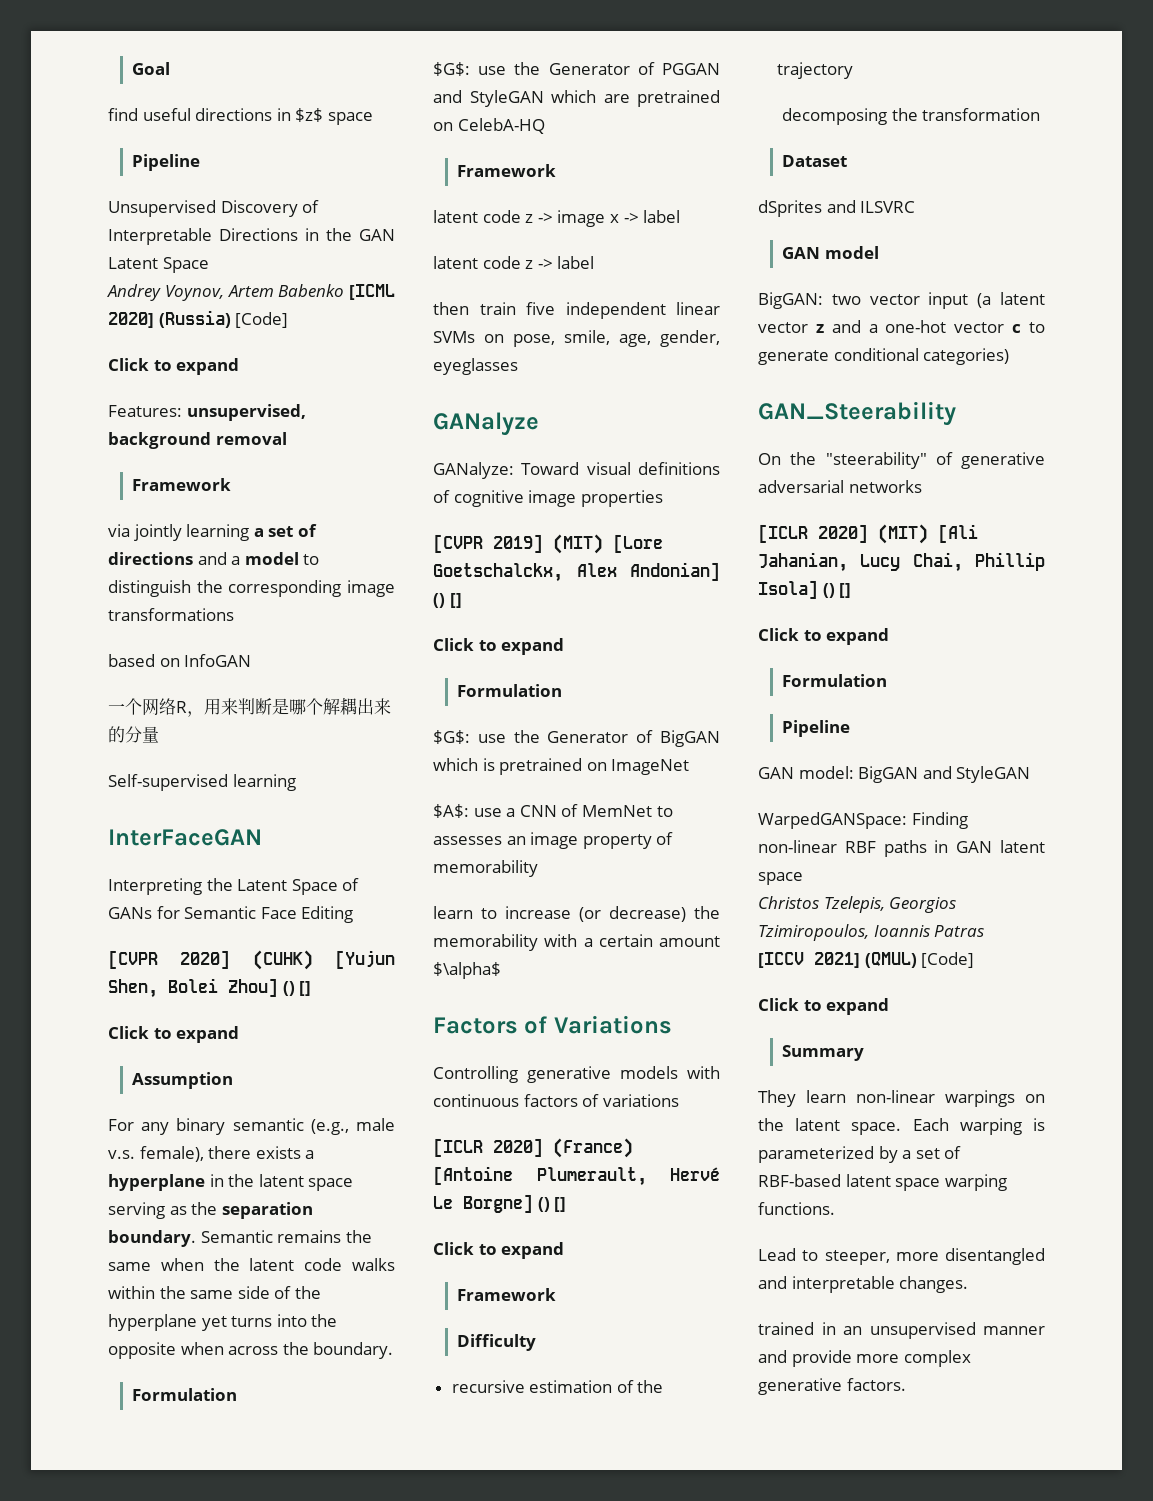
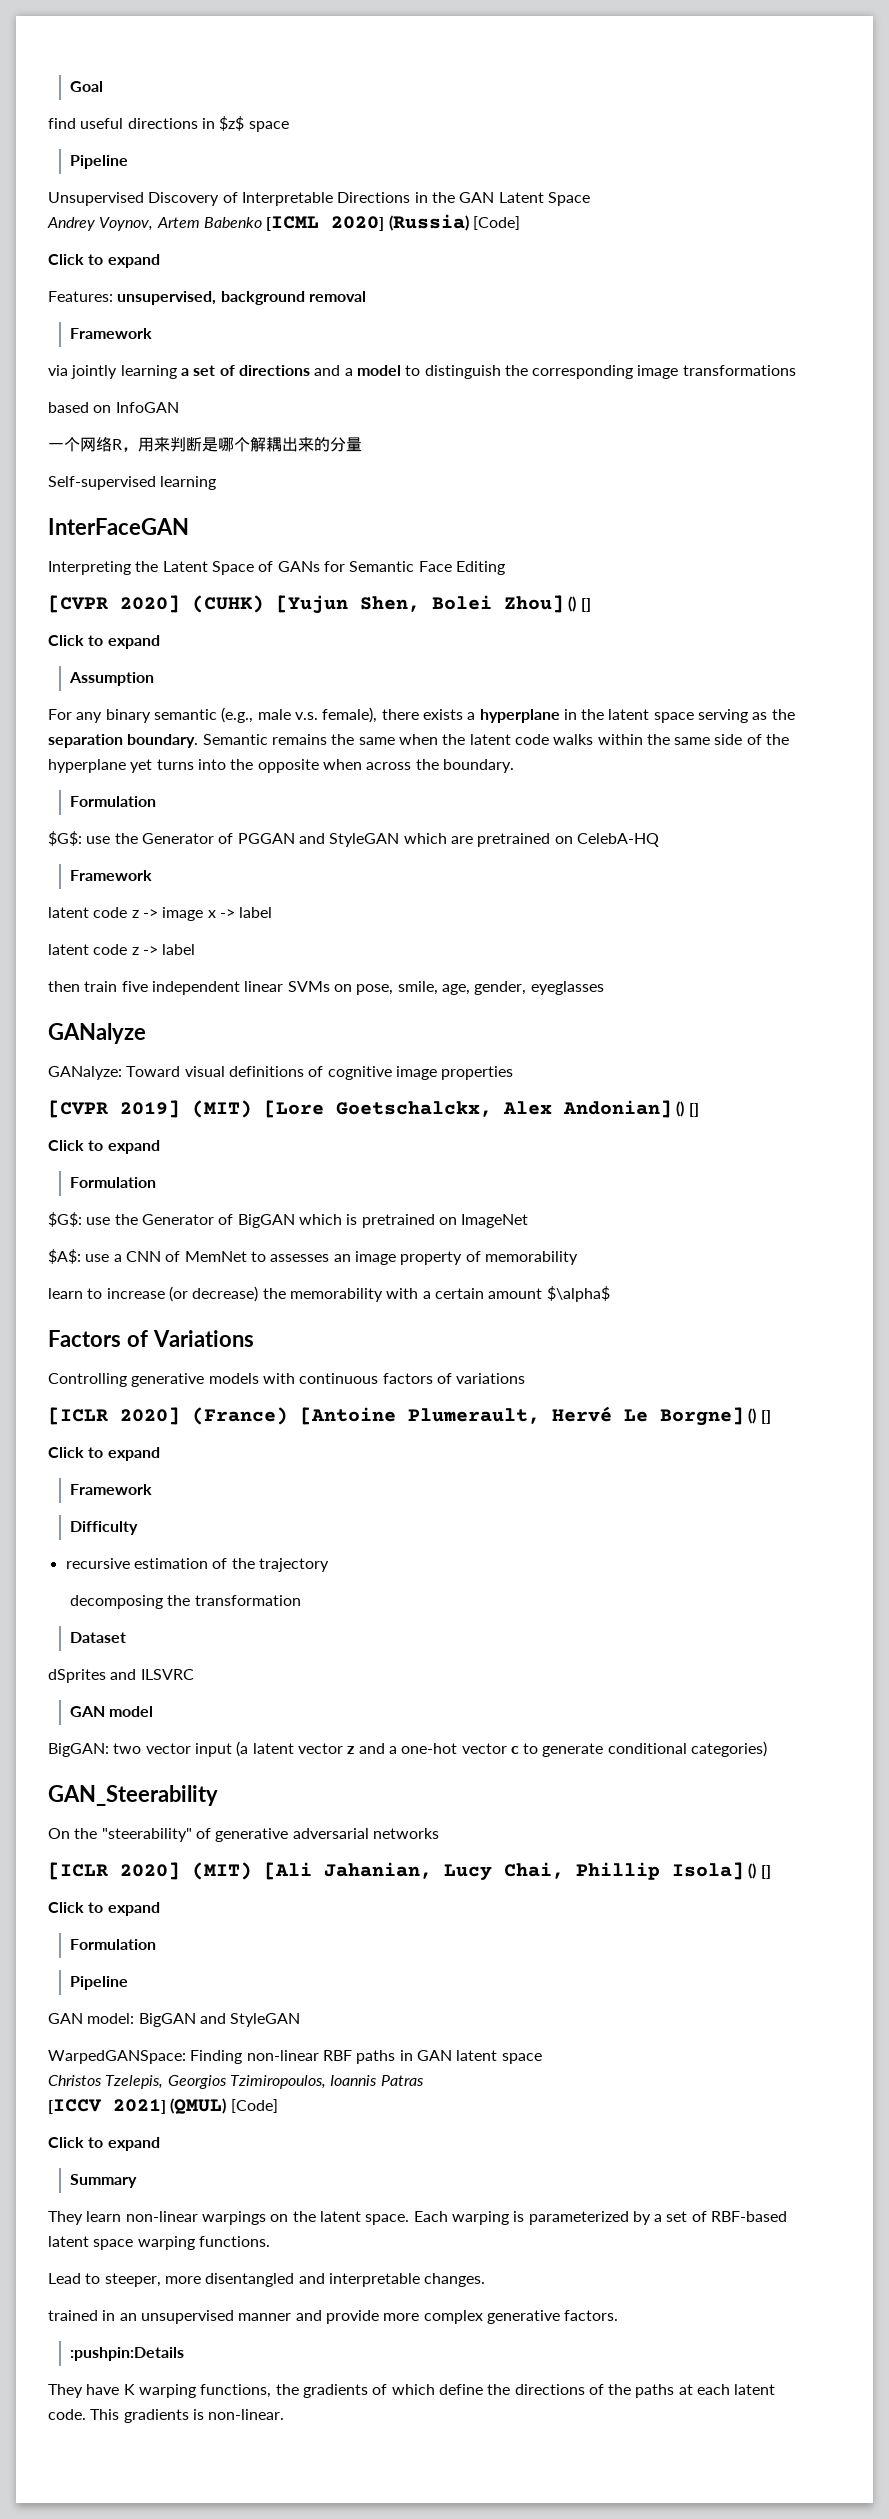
+ :pushpin:Details
+ They have K warping functions, the gradients of which define the directions of the paths at each latent code. This gradients is non-linear.

